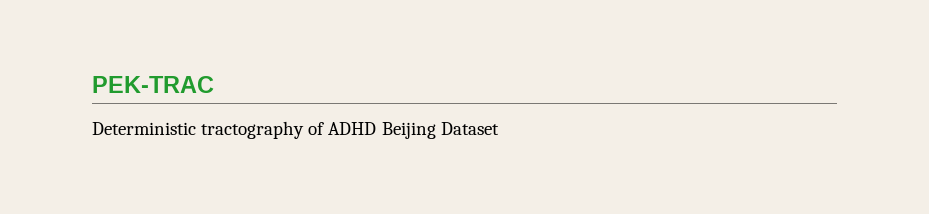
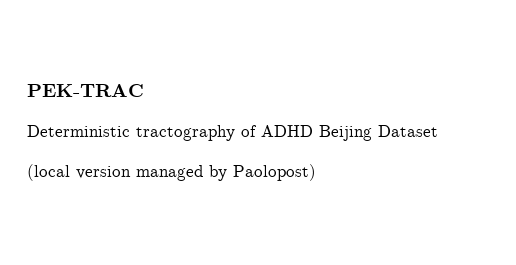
+ (local version managed by Paolopost)

